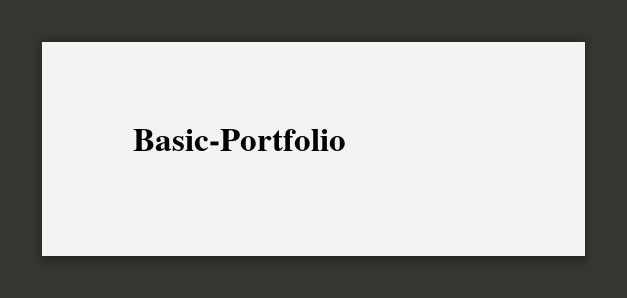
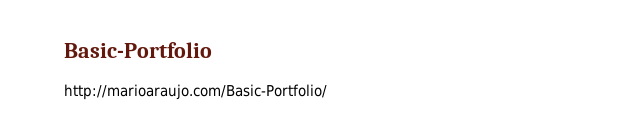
+ http://marioaraujo.com/Basic-Portfolio/

